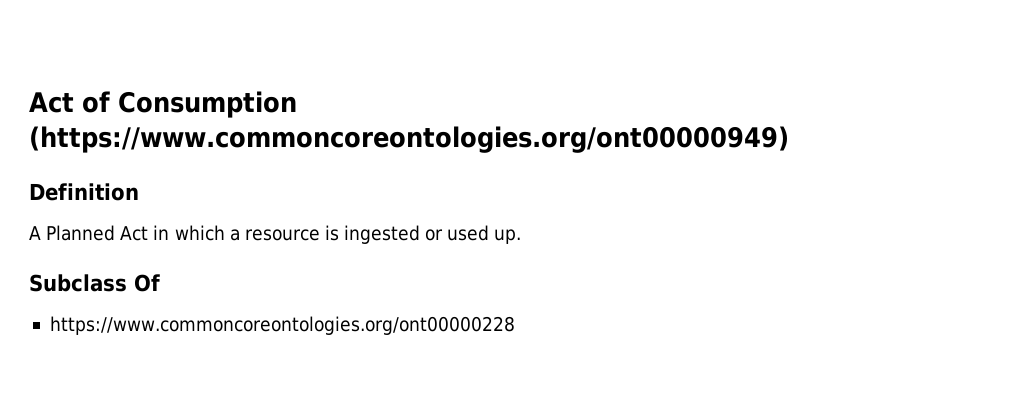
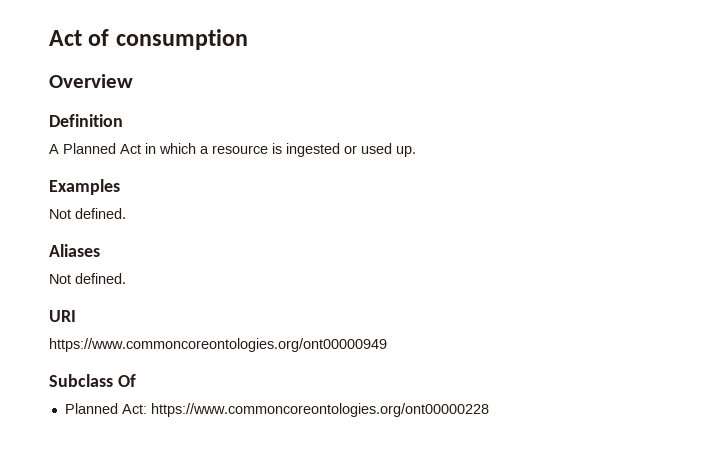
- Act of Consumption (https://www.commoncoreontologies.org/ont00000949)
+ Act of consumption
+ Overview
+ Examples
+ Not defined.
+ Aliases
+ Not defined.
+ URI
+ https://www.commoncoreontologies.org/ont00000949
- https://www.commoncoreontologies.org/ont00000228
+ Planned Act: https://www.commoncoreontologies.org/ont00000228

